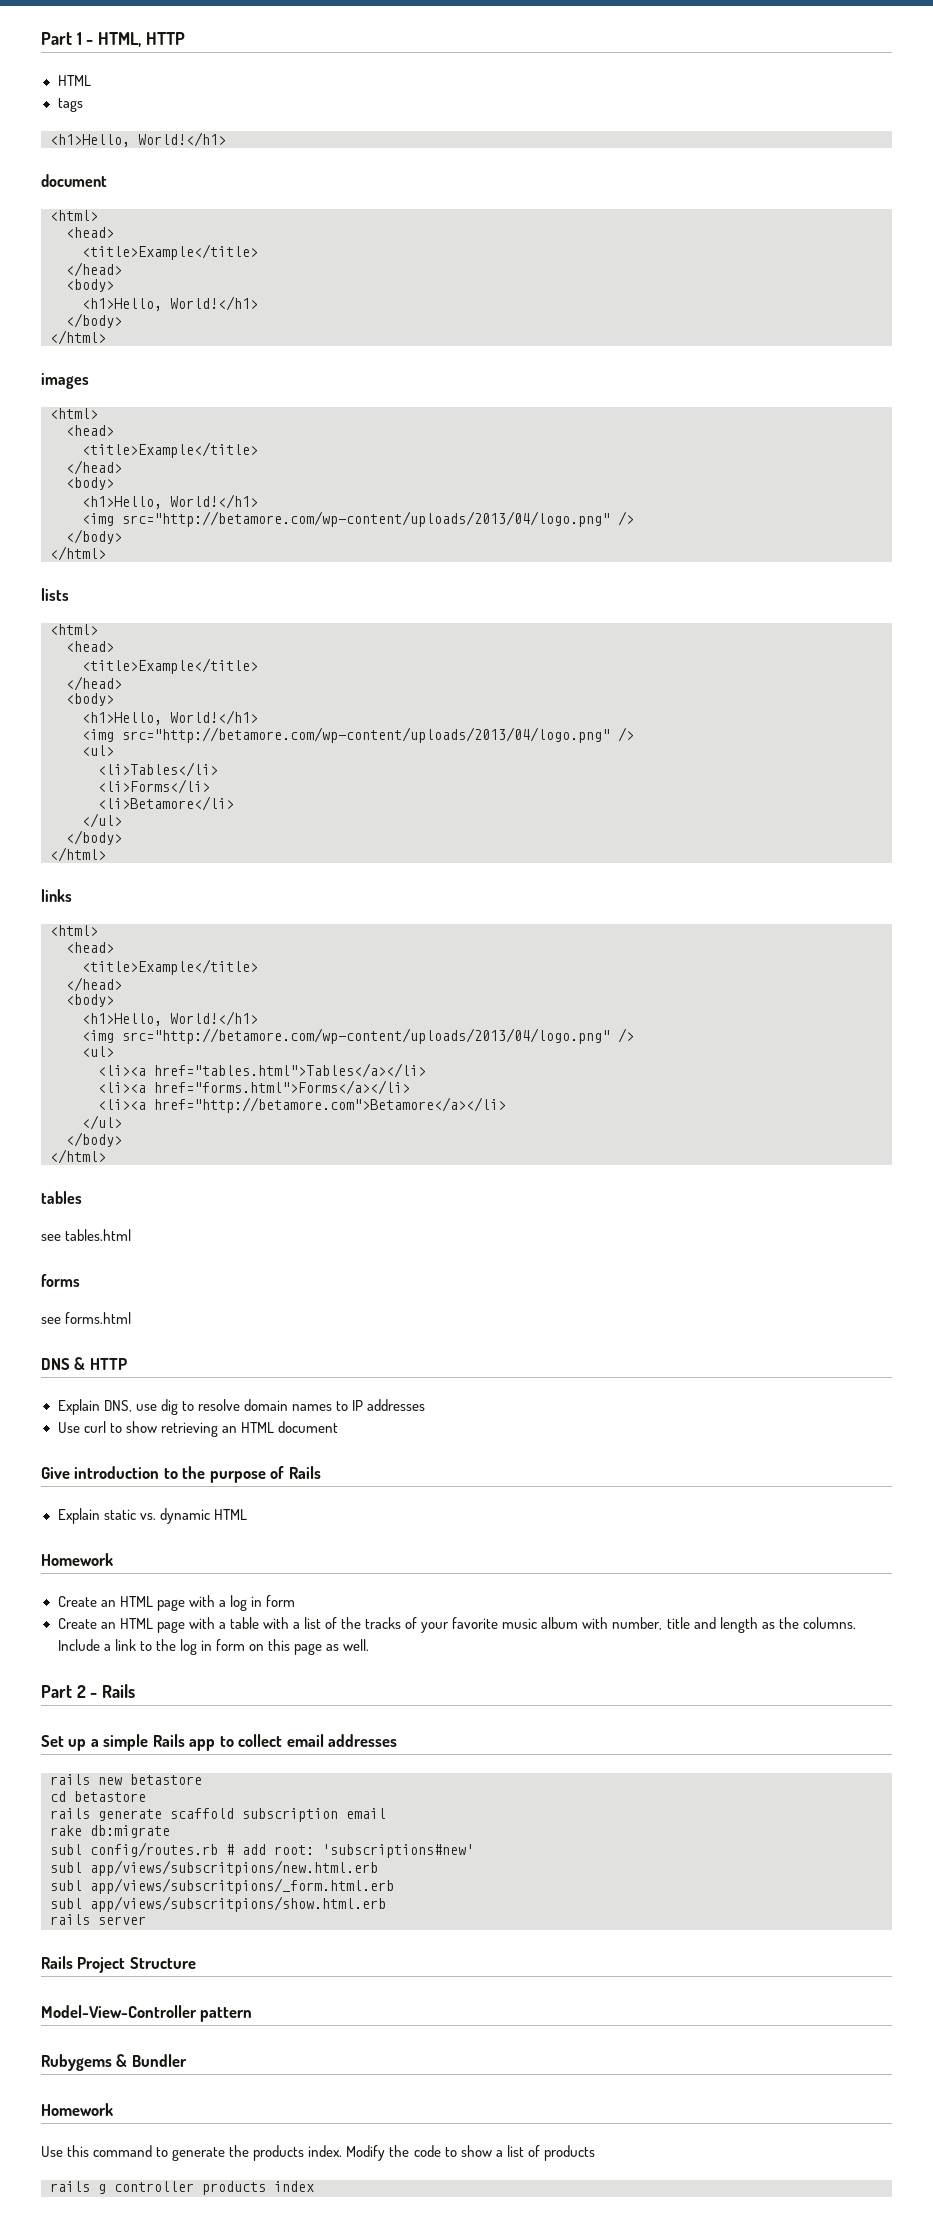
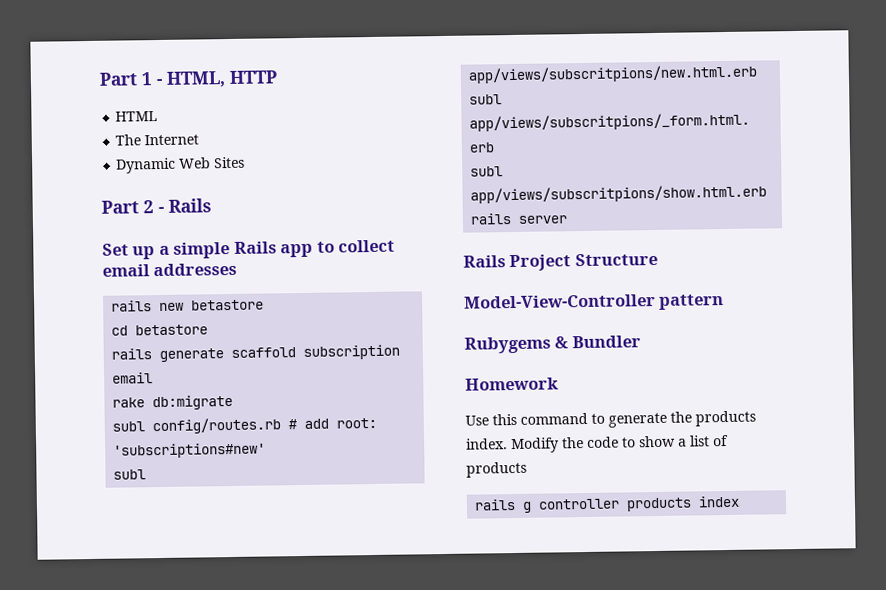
- tags
- <h1>Hello, World!</h1>
- document
- <html>
- <head>
- <title>Example</title>
- </head>
- <body>
- <h1>Hello, World!</h1>
- </body>
- </html>
- images
- <html>
- <head>
- <title>Example</title>
- </head>
- <body>
- <h1>Hello, World!</h1>
- <img src="http://betamore.com/wp-content/uploads/2013/04/logo.png" />
- </body>
- </html>
- lists
- <html>
- <head>
- <title>Example</title>
- </head>
- <body>
- <h1>Hello, World!</h1>
- <img src="http://betamore.com/wp-content/uploads/2013/04/logo.png" />
- <ul>
- <li>Tables</li>
- <li>Forms</li>
- <li>Betamore</li>
- </ul>
- </body>
- </html>
- links
- <html>
- <head>
- <title>Example</title>
- </head>
- <body>
- <h1>Hello, World!</h1>
- <img src="http://betamore.com/wp-content/uploads/2013/04/logo.png" />
- <ul>
- <li><a href="tables.html">Tables</a></li>
- <li><a href="forms.html">Forms</a></li>
- <li><a href="http://betamore.com">Betamore</a></li>
- </ul>
- </body>
- </html>
- tables
- see tables.html
- forms
- see forms.html
- DNS & HTTP
- Explain DNS, use dig to resolve domain names to IP addresses
- Use curl to show retrieving an HTML document
- Give introduction to the purpose of Rails
- Explain static vs. dynamic HTML
- Homework
- Create an HTML page with a log in form
- Create an HTML page with a table with a list of the tracks of your favorite music album with number, title and length as the columns. Include a link to the log in form on this page as well.
+ The Internet
+ Dynamic Web Sites

